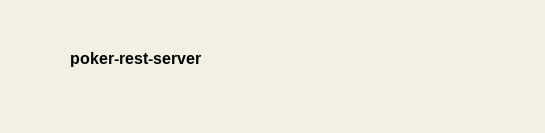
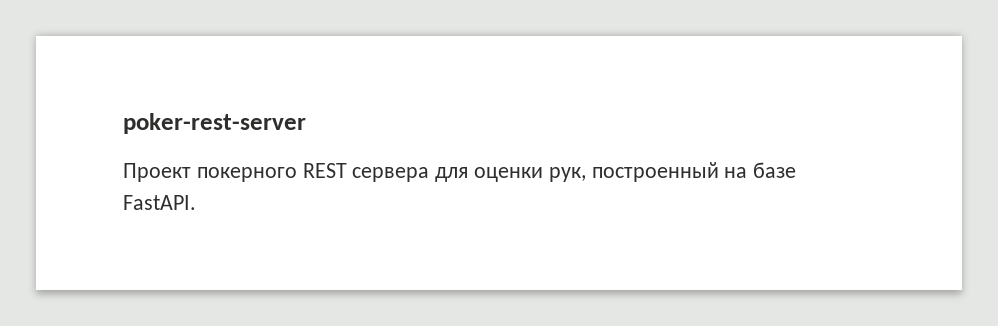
+ Проект покерного REST сервера для оценки рук, построенный на базе FastAPI.

